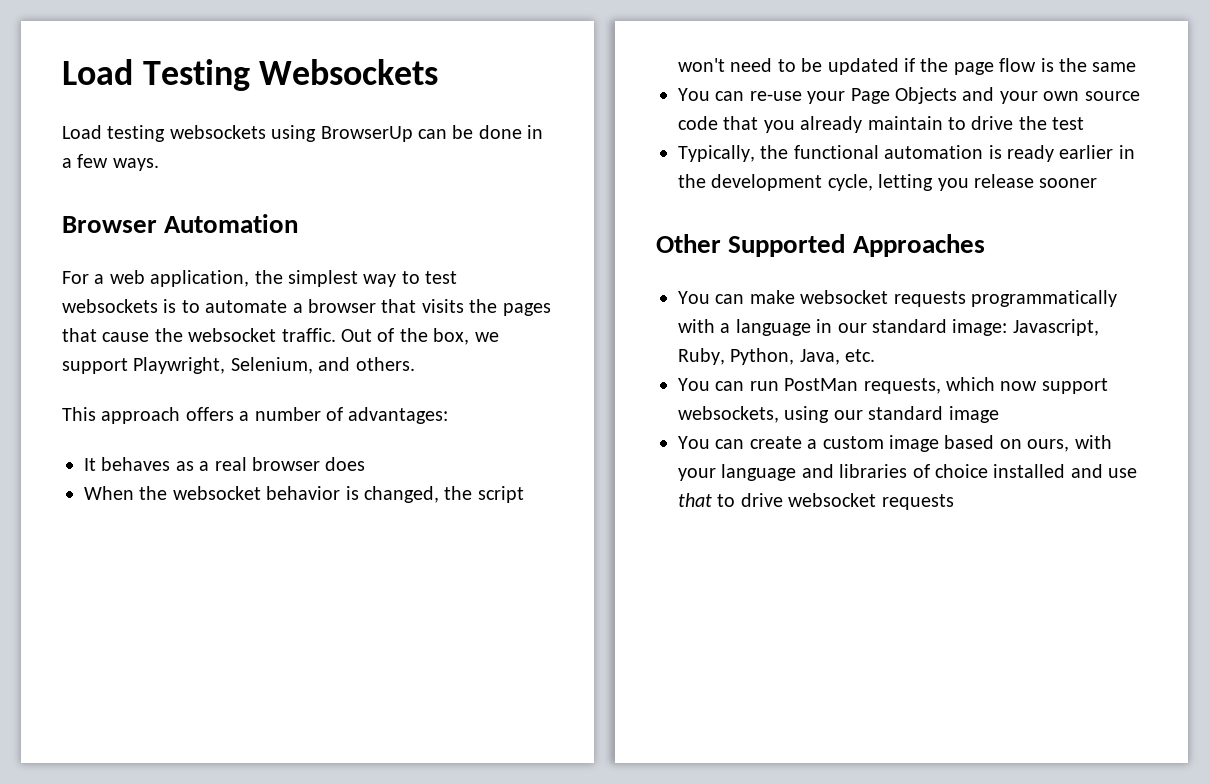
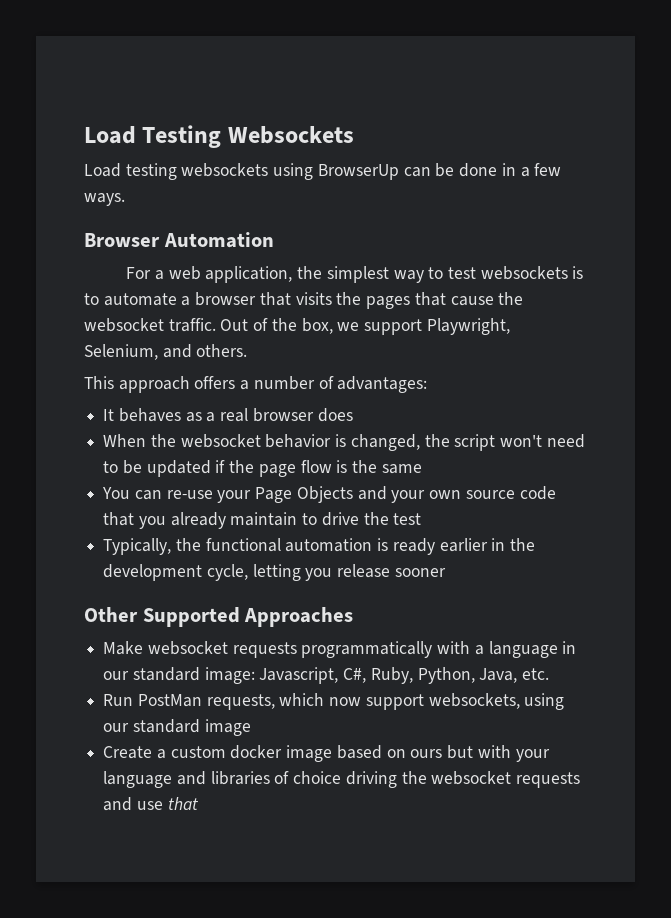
- You can make websocket requests programmatically with a language in our standard image: Javascript, Ruby, Python, Java, etc.
+ Make websocket requests programmatically with a language in our standard image: Javascript, C#, Ruby, Python, Java, etc.
- You can run PostMan requests, which now support websockets, using our standard image
+ Run PostMan requests, which now support websockets, using our standard image
- You can create a custom image based on ours, with your language and libraries of choice installed and use that to drive websocket requests
+ Create a custom docker image based on ours but with your language and libraries of choice driving the websocket requests and use that

